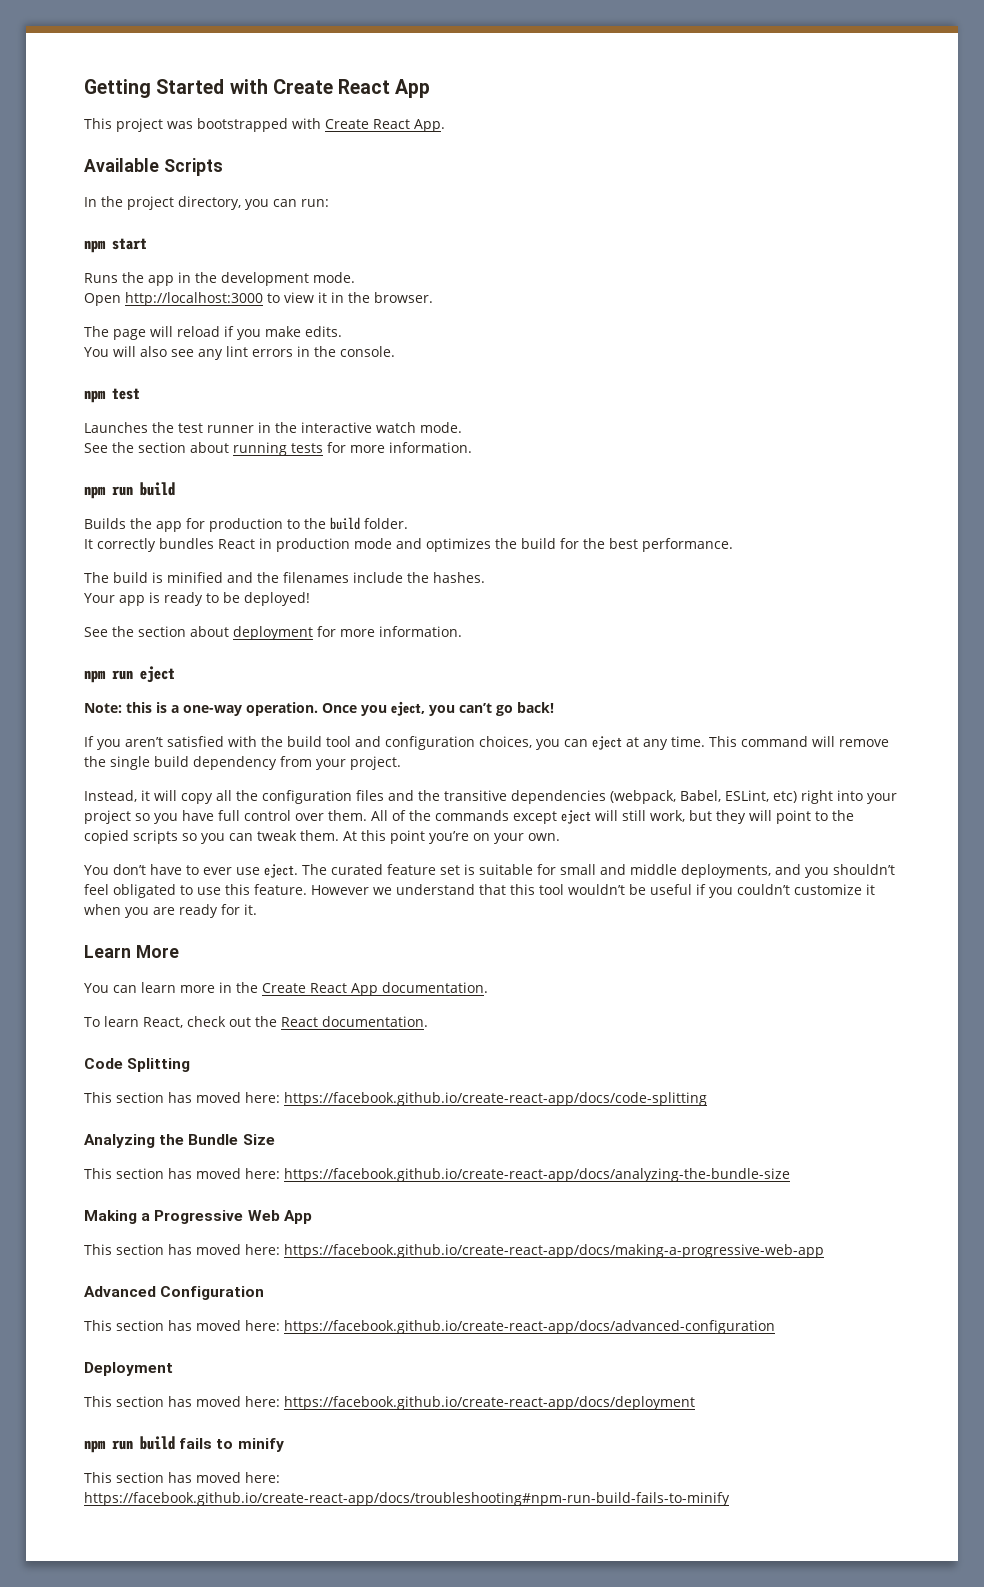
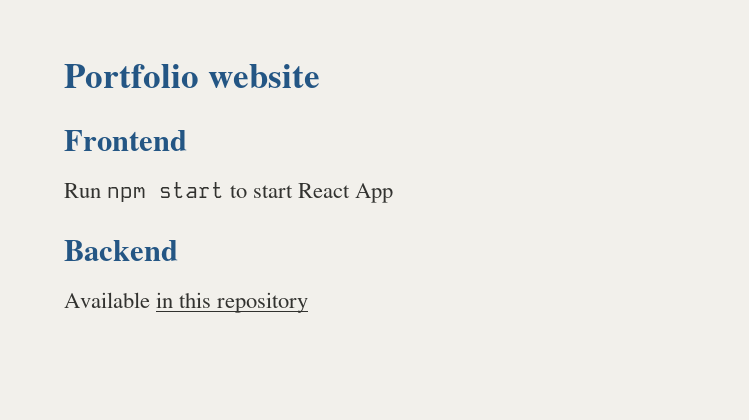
- Getting Started with Create React App
- This project was bootstrapped with Create React App.
- Available Scripts
- In the project directory, you can run:
- npm start
- Runs the app in the development mode.
- Open http://localhost:3000 to view it in the browser.
- The page will reload if you make edits.
- You will also see any lint errors in the console.
- npm test
- Launches the test runner in the interactive watch mode.
- See the section about running tests for more information.
- npm run build
- Builds the app for production to the build folder.
- It correctly bundles React in production mode and optimizes the build for the best performance.
- The build is minified and the filenames include the hashes.
- Your app is ready to be deployed!
- See the section about deployment for more information.
- npm run eject
- Note: this is a one-way operation. Once you eject, you can’t go back!
- If you aren’t satisfied with the build tool and configuration choices, you can eject at any time. This command will remove the single build dependency from your project.
- Instead, it will copy all the configuration files and the transitive dependencies (webpack, Babel, ESLint, etc) right into your project so you have full control over them. All of the commands except eject will still work, but they will point to the copied scripts so you can tweak them. At this point you’re on your own.
- You don’t have to ever use eject. The curated feature set is suitable for small and middle deployments, and you shouldn’t feel obligated to use this feature. However we understand that this tool wouldn’t be useful if you couldn’t customize it when you are ready for it.
- Learn More
- You can learn more in the Create React App documentation.
- To learn React, check out the React documentation.
- Code Splitting
- This section has moved here: https://facebook.github.io/create-react-app/docs/code-splitting
- Analyzing the Bundle Size
- This section has moved here: https://facebook.github.io/create-react-app/docs/analyzing-the-bundle-size
- Making a Progressive Web App
- This section has moved here: https://facebook.github.io/create-react-app/docs/making-a-progressive-web-app
- Advanced Configuration
- This section has moved here: https://facebook.github.io/create-react-app/docs/advanced-configuration
- Deployment
- This section has moved here: https://facebook.github.io/create-react-app/docs/deployment
- npm run build fails to minify
- This section has moved here: https://facebook.github.io/create-react-app/docs/troubleshooting#npm-run-build-fails-to-minify
+ Portfolio website
+ Frontend
+ Run npm start to start React App
+ Backend
+ Available in this repository

